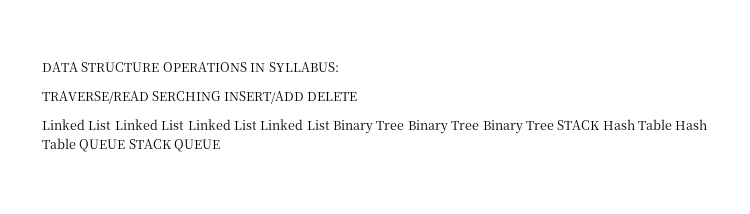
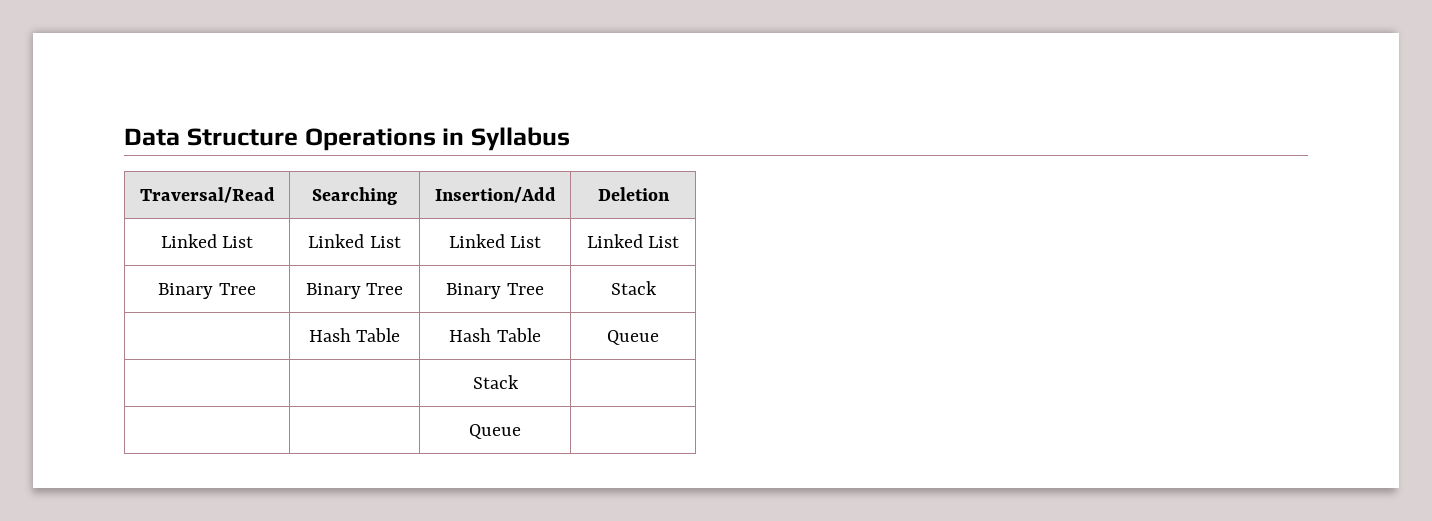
- DATA STRUCTURE OPERATIONS IN SYLLABUS:
- TRAVERSE/READ SERCHING INSERT/ADD DELETE
- Linked List Linked List Linked List Linked List Binary Tree Binary Tree Binary Tree STACK Hash Table Hash Table QUEUE STACK QUEUE
+ Data Structure Operations in Syllabus
+ Traversal/Read | Searching | Insertion/Add | Deletion
+ Linked List | Linked List | Linked List | Linked List
+ Binary Tree | Binary Tree | Binary Tree | Stack
+ | Hash Table | Hash Table | Queue
+ | | Stack |
+ | | Queue |

